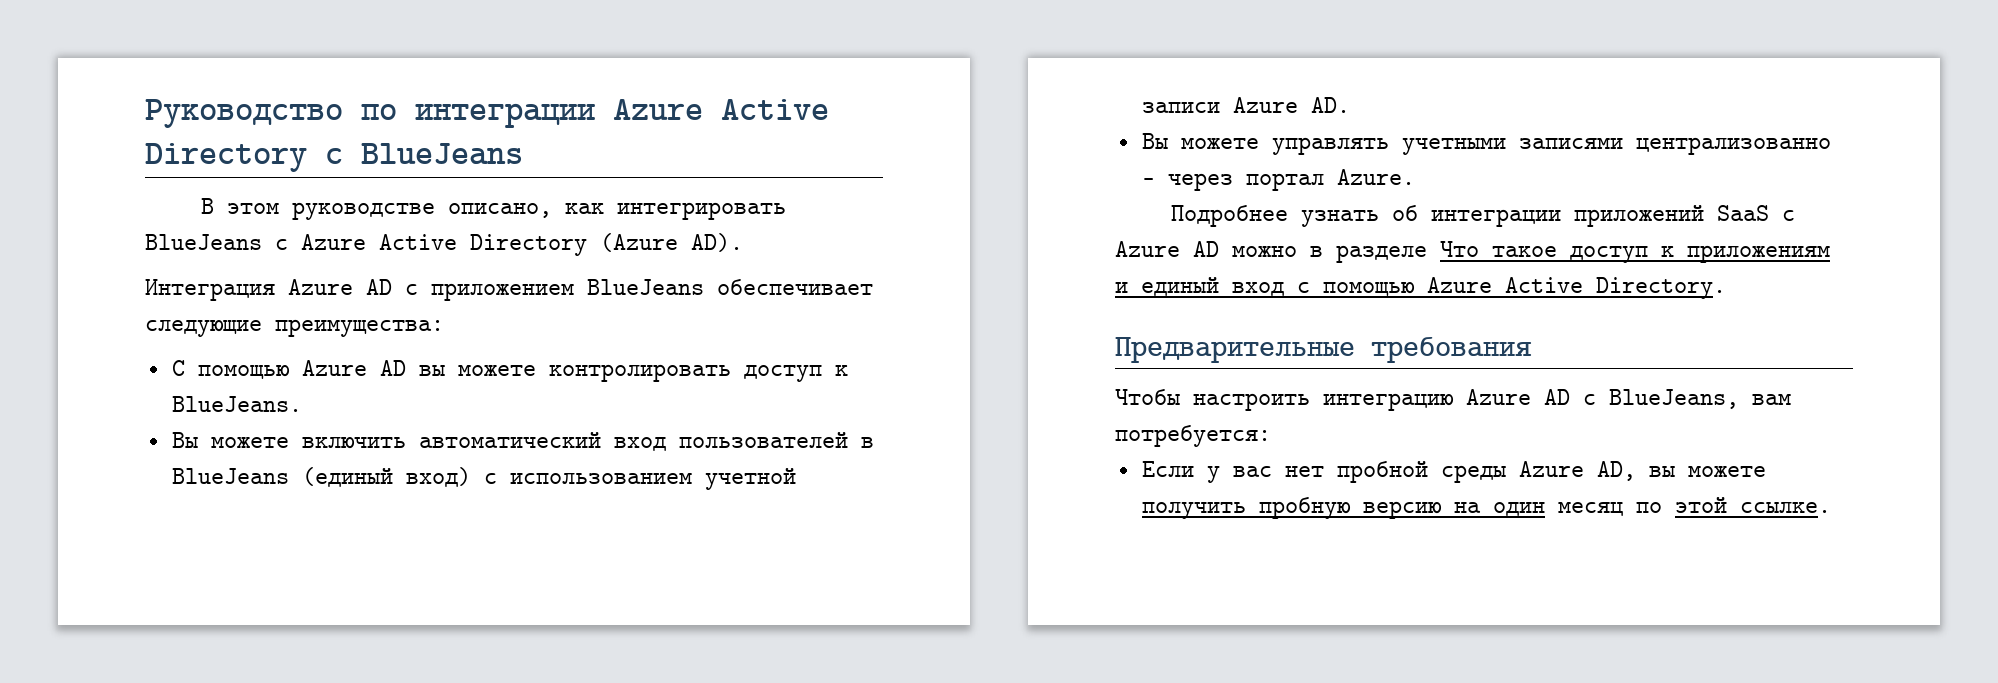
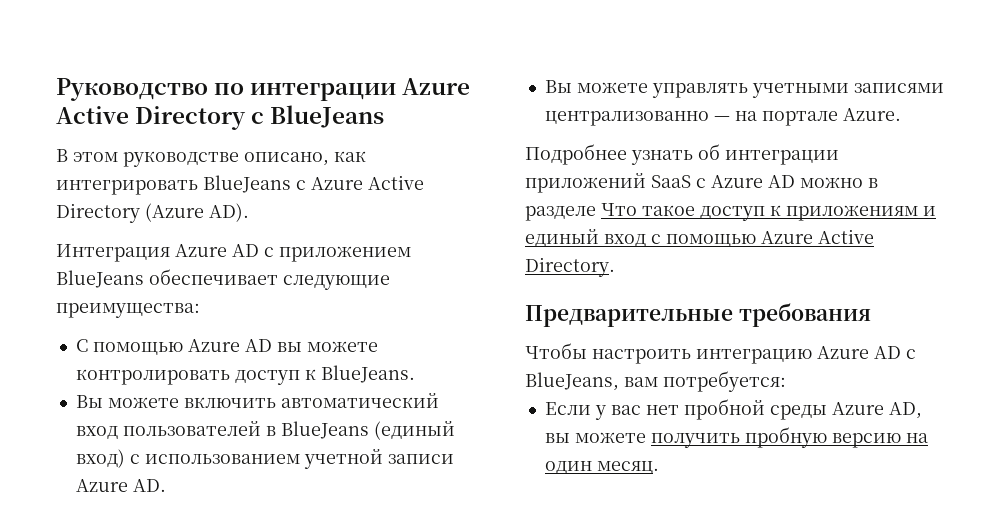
- Вы можете управлять учетными записями централизованно — через портал Azure.
+ Вы можете управлять учетными записями централизованно — на портале Azure.
- Если у вас нет пробной среды Azure AD, вы можете получить пробную версию на один месяц по этой ссылке.
+ Если у вас нет пробной среды Azure AD, вы можете получить пробную версию на один месяц.

